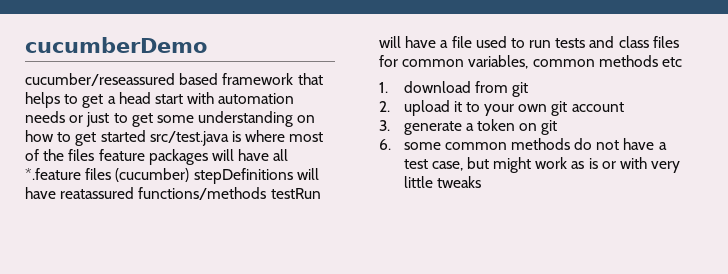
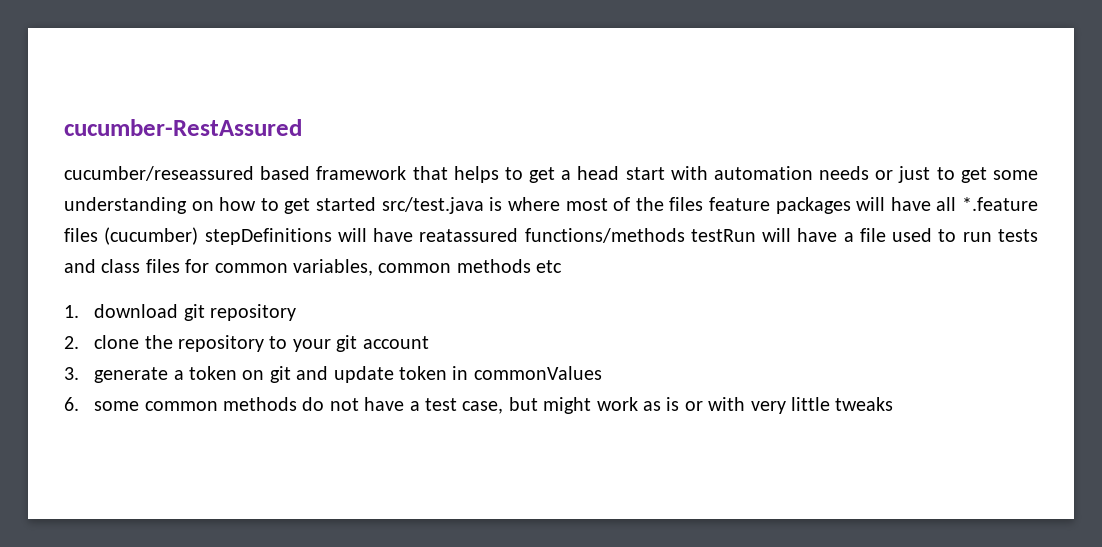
- cucumberDemo
+ cucumber-RestAssured
- 1. download from git
+ 1. download git repository
- 2. upload it to your own git account
+ 2. clone the repository to your git account
- 3. generate a token on git
+ 3. generate a token on git and update token in commonValues

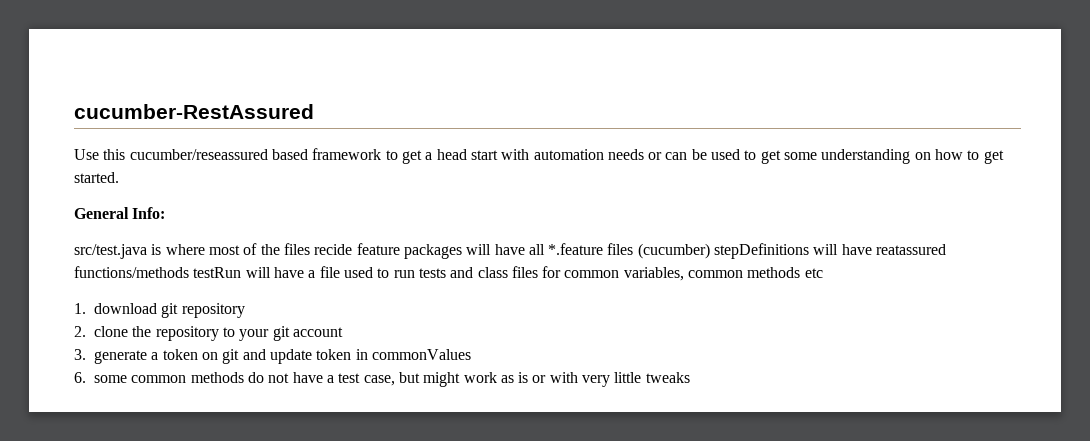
- cucumber/reseassured based framework that helps to get a head start with automation needs or just to get some understanding on how to get started src/test.java is where most of the files feature packages will have all *.feature files (cucumber) stepDefinitions will have reatassured functions/methods testRun will have a file used to run tests and class files for common variables, common methods etc
+ Use this cucumber/reseassured based framework to get a head start with automation needs or can be used to get some understanding on how to get started.
+ General Info:
+ src/test.java is where most of the files recide feature packages will have all *.feature files (cucumber) stepDefinitions will have reatassured functions/methods testRun will have a file used to run tests and class files for common variables, common methods etc

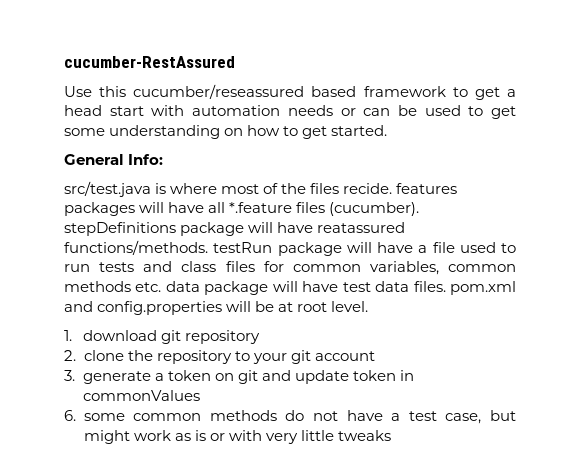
- src/test.java is where most of the files recide feature packages will have all *.feature files (cucumber) stepDefinitions will have reatassured functions/methods testRun will have a file used to run tests and class files for common variables, common methods etc
+ src/test.java is where most of the files recide. features packages will have all *.feature files (cucumber). stepDefinitions package will have reatassured functions/methods. testRun package will have a file used to run tests and class files for common variables, common methods etc. data package will have test data files. pom.xml and config.properties will be at root level.

